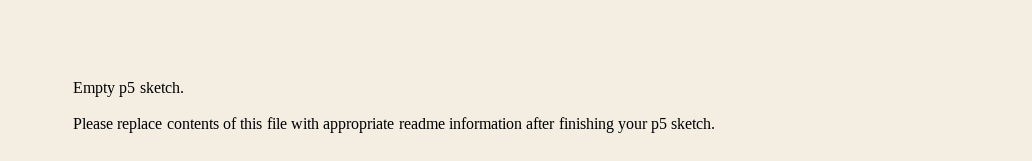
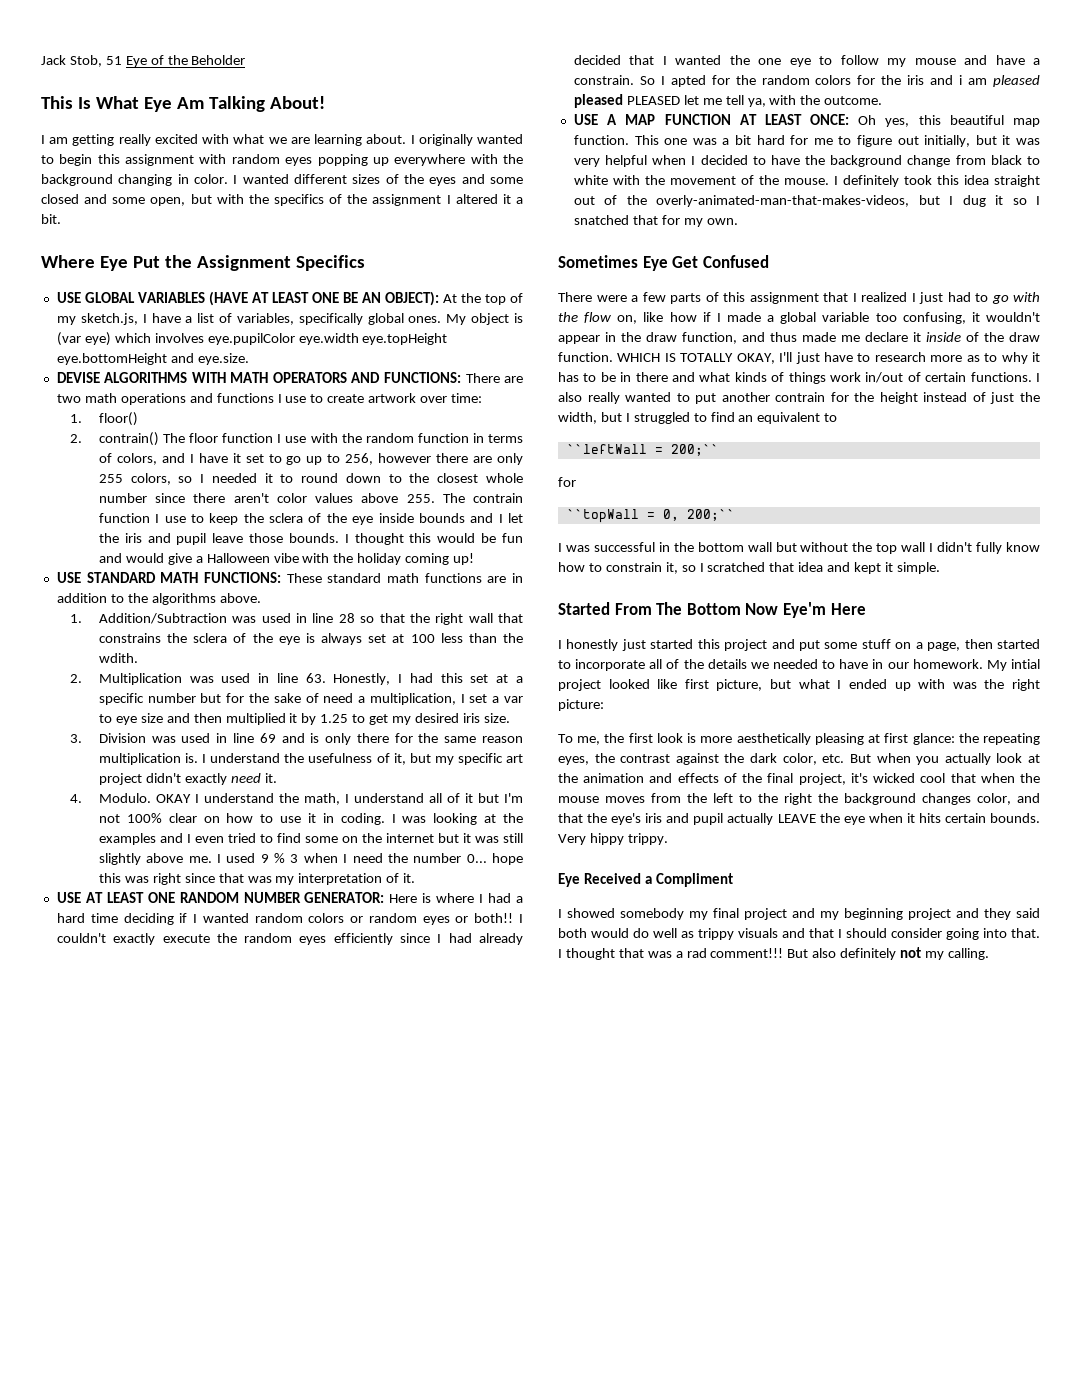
- Empty p5 sketch.
- Please replace contents of this file with appropriate readme information after finishing your p5 sketch.
+ Jack Stob, 51 Eye of the Beholder
+ This Is What Eye Am Talking About!
+ I am getting really excited with what we are learning about. I originally wanted to begin this assignment with random eyes popping up everywhere with the background changing in color. I wanted different sizes of the eyes and some closed and some open, but with the specifics of the assignment I altered it a bit.
+ Where Eye Put the Assignment Specifics
+ USE GLOBAL VARIABLES (HAVE AT LEAST ONE BE AN OBJECT): At the top of my sketch.js, I have a list of variables, specifically global ones. My object is (var eye) which involves eye.pupilColor eye.width eye.topHeight eye.bottomHeight and eye.size.
+ DEVISE ALGORITHMS WITH MATH OPERATORS AND FUNCTIONS: There are two math operations and functions I use to create artwork over time:
+ 1. floor()
+ 2. contrain() The floor function I use with the random function in terms of colors, and I have it set to go up to 256, however there are only 255 colors, so I needed it to round down to the closest whole number since there aren't color values above 255. The contrain function I use to keep the sclera of the eye inside bounds and I let the iris and pupil leave those bounds. I thought this would be fun and would give a Halloween vibe with the holiday coming up!
+ USE STANDARD MATH FUNCTIONS: These standard math functions are in addition to the algorithms above.
+ 1. Addition/Subtraction was used in line 28 so that the right wall that constrains the sclera of the eye is always set at 100 less than the wdith.
+ 2. Multiplication was used in line 63. Honestly, I had this set at a specific number but for the sake of need a multiplication, I set a var to eye size and then multiplied it by 1.25 to get my desired iris size.
+ 3. Division was used in line 69 and is only there for the same reason multiplication is. I understand the usefulness of it, but my specific art project didn't exactly need it.
+ 4. Modulo. OKAY I understand the math, I understand all of it but I'm not 100% clear on how to use it in coding. I was looking at the examples and I even tried to find some on the internet but it was still slightly above me. I used 9 % 3 when I need the number 0... hope this was right since that was my interpretation of it.
+ USE AT LEAST ONE RANDOM NUMBER GENERATOR: Here is where I had a hard time deciding if I wanted random colors or random eyes or both!! I couldn't exactly execute the random eyes efficiently since I had already decided that I wanted the one eye to follow my mouse and have a constrain. So I apted for the random colors for the iris and i am pleased pleased PLEASED let me tell ya, with the outcome.
+ USE A MAP FUNCTION AT LEAST ONCE: Oh yes, this beautiful map function. This one was a bit hard for me to figure out initially, but it was very helpful when I decided to have the background change from black to white with the movement of the mouse. I definitely took this idea straight out of the overly-animated-man-that-makes-videos, but I dug it so I snatched that for my own.
+ Sometimes Eye Get Confused
+ There were a few parts of this assignment that I realized I just had to go with the flow on, like how if I made a global variable too confusing, it wouldn't appear in the draw function, and thus made me declare it inside of the draw function. WHICH IS TOTALLY OKAY, I'll just have to research more as to why it has to be in there and what kinds of things work in/out of certain functions. I also really wanted to put another contrain for the height instead of just the width, but I struggled to find an equivalent to
+ ``leftWall = 200;``
+ for
+ ``topWall = 0, 200;``
+ I was successful in the bottom wall but without the top wall I didn't fully know how to constrain it, so I scratched that idea and kept it simple.
+ Started From The Bottom Now Eye'm Here
+ I honestly just started this project and put some stuff on a page, then started to incorporate all of the details we needed to have in our homework. My intial project looked like first picture, but what I ended up with was the right picture:
+ To me, the first look is more aesthetically pleasing at first glance: the repeating eyes, the contrast against the dark color, etc. But when you actually look at the animation and effects of the final project, it's wicked cool that when the mouse moves from the left to the right the background changes color, and that the eye's iris and pupil actually LEAVE the eye when it hits certain bounds. Very hippy trippy.
+ Eye Received a Compliment
+ I showed somebody my final project and my beginning project and they said both would do well as trippy visuals and that I should consider going into that. I thought that was a rad comment!!! But also definitely not my calling.

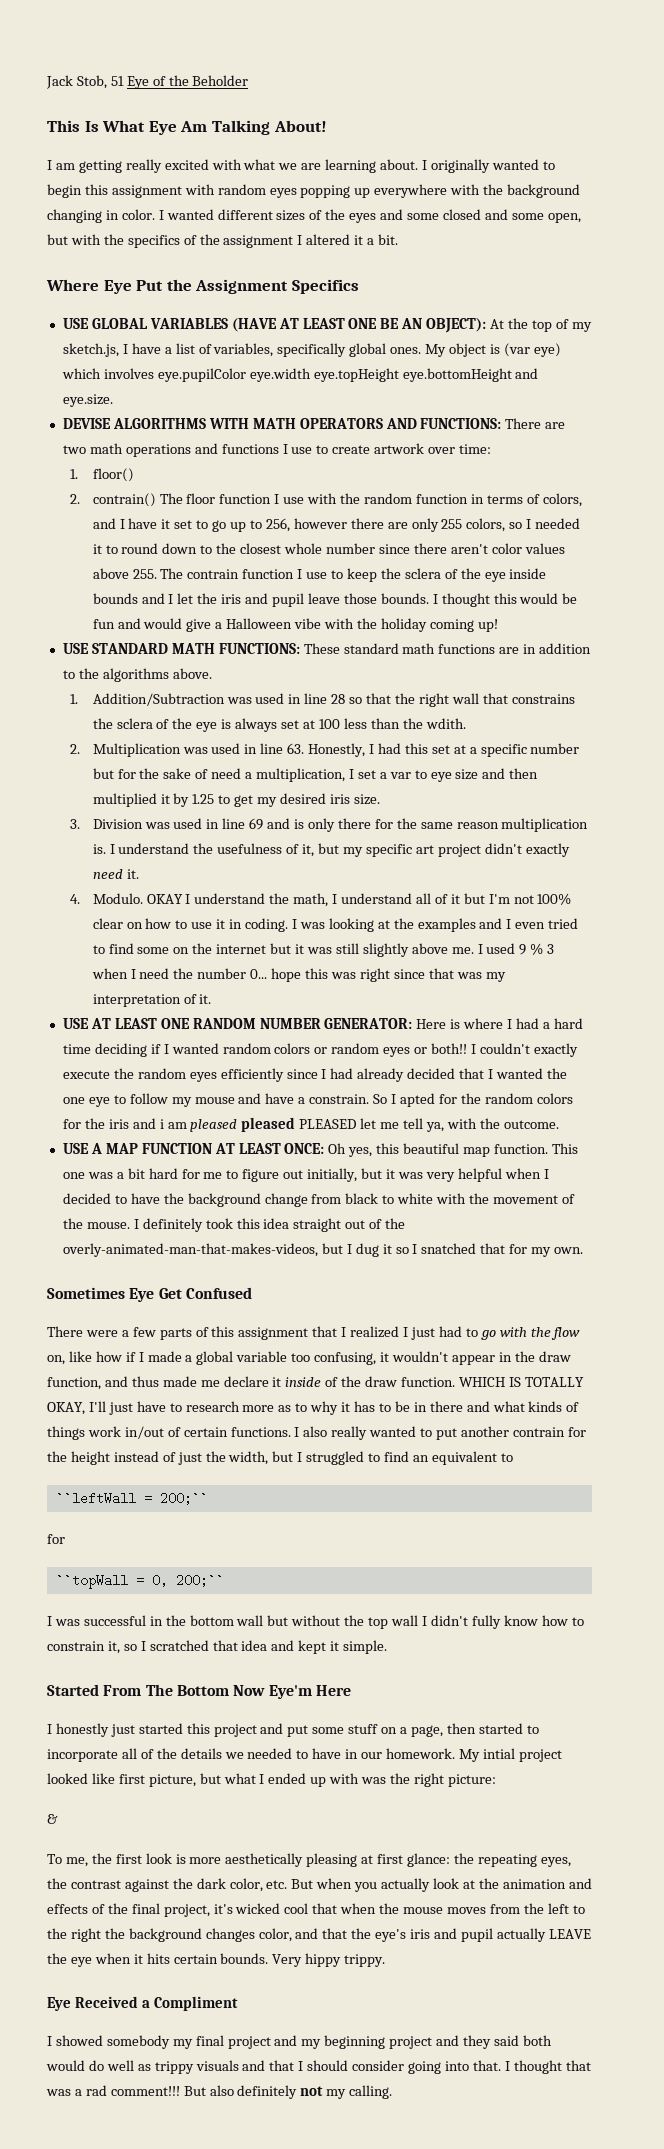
+ &

